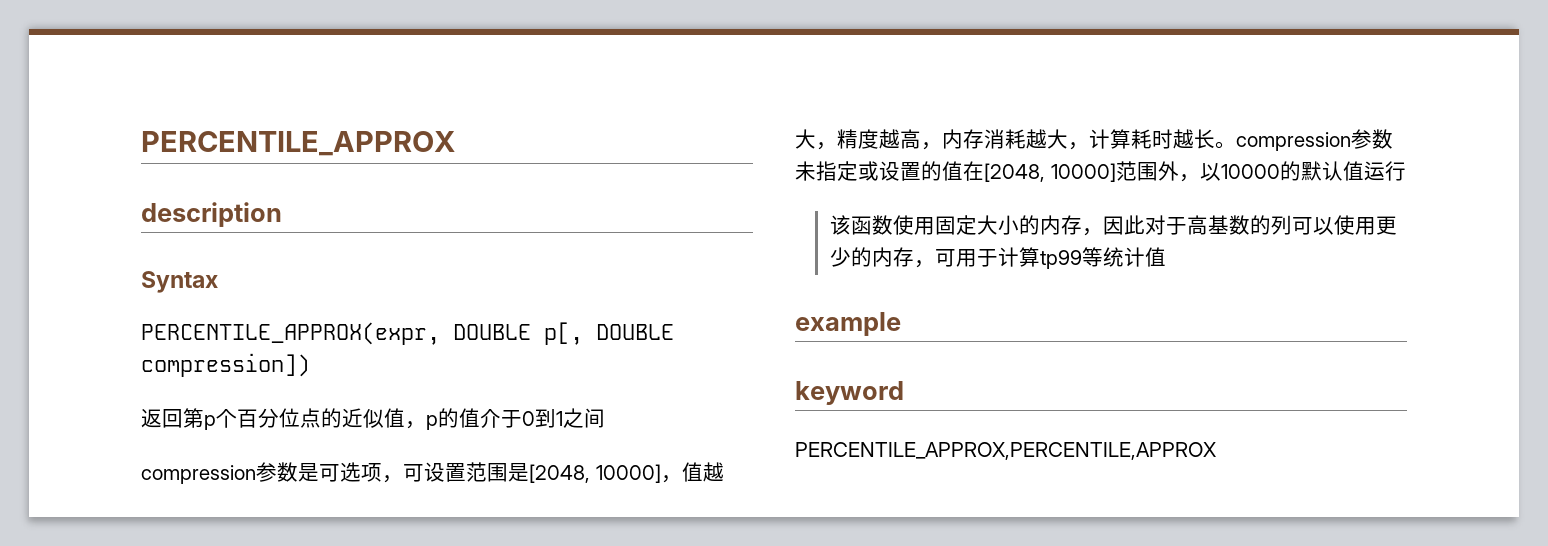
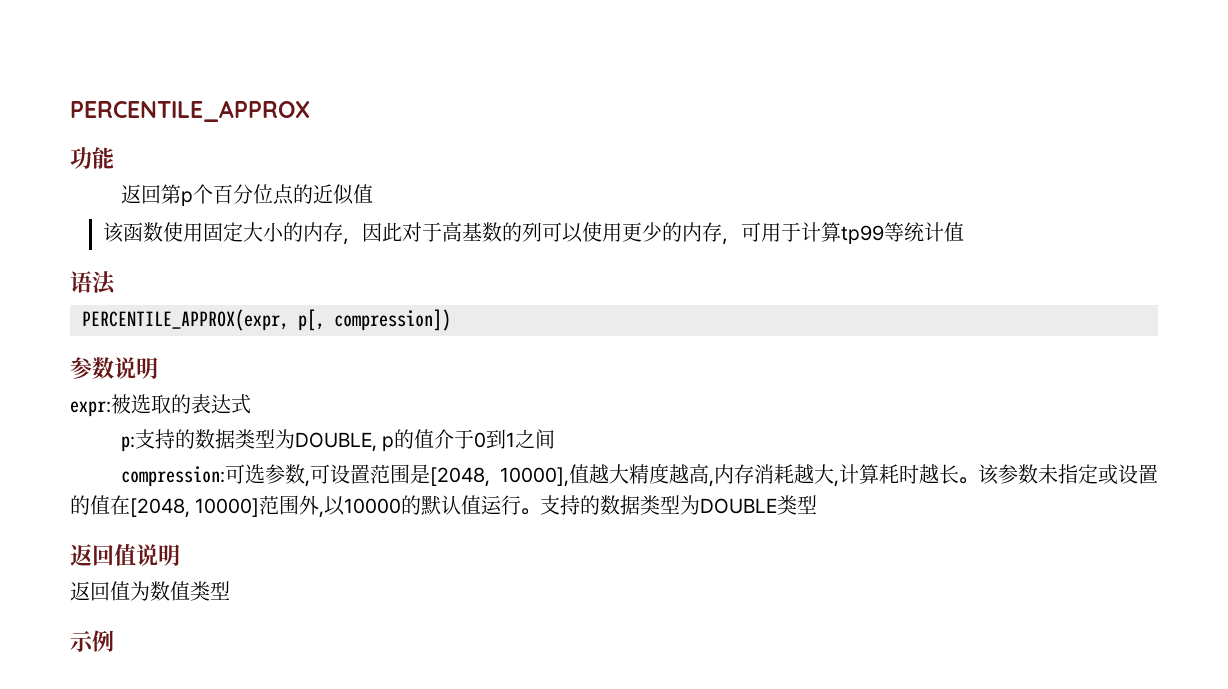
- description
- Syntax
- PERCENTILE_APPROX(expr, DOUBLE p[, DOUBLE compression])
+ 功能
- 返回第p个百分位点的近似值，p的值介于0到1之间
- compression参数是可选项，可设置范围是[2048, 10000]，值越大，精度越高，内存消耗越大，计算耗时越长。compression参数未指定或设置的值在[2048, 10000]范围外，以10000的默认值运行
+ 返回第p个百分位点的近似值
- example
- keyword
- PERCENTILE_APPROX,PERCENTILE,APPROX
+ 语法
+ PERCENTILE_APPROX(expr, p[, compression])
+ 参数说明
+ expr:被选取的表达式
+ p:支持的数据类型为DOUBLE, p的值介于0到1之间
+ compression:可选参数,可设置范围是[2048, 10000],值越大精度越高,内存消耗越大,计算耗时越长。该参数未指定或设置的值在[2048, 10000]范围外,以10000的默认值运行。支持的数据类型为DOUBLE类型
+ 返回值说明
+ 返回值为数值类型
+ 示例

